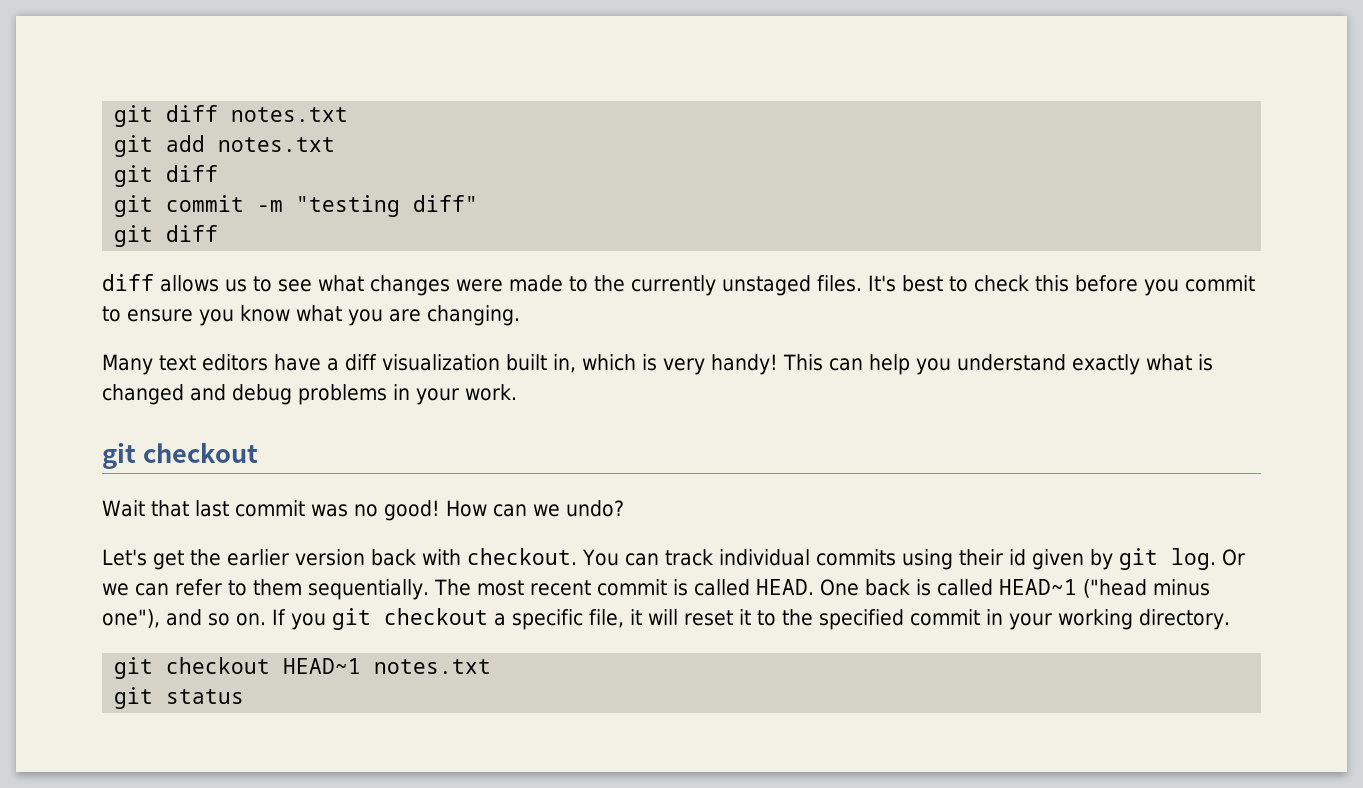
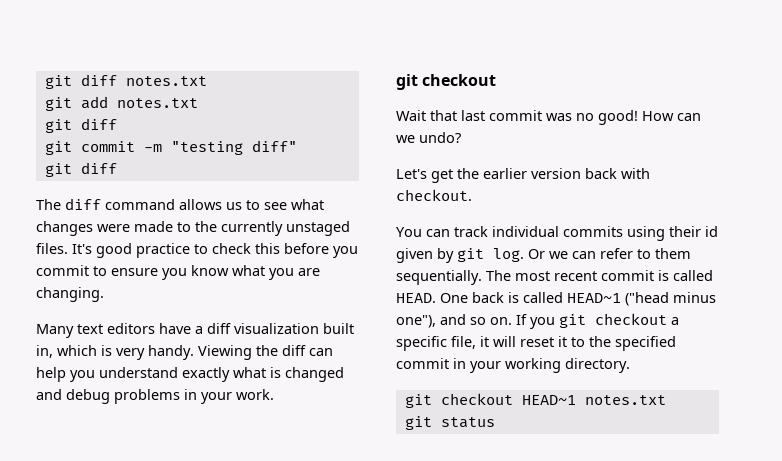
- diff allows us to see what changes were made to the currently unstaged files.
+ The diff command allows us to see what changes were made to the currently unstaged files.
- It's best to check this before you commit to ensure you know what you are changing.
+ It's good practice to check this before you commit to ensure you know what you are changing.
- Many text editors have a diff visualization built in, which is very handy! This can help you understand exactly what is changed and debug problems in your work.
+ Many text editors have a diff visualization built in, which is very handy. Viewing the diff can help you understand exactly what is changed and debug problems in your work.
- Let's get the earlier version back with checkout. You can track individual commits using their id given by git log.
+ Let's get the earlier version back with checkout.
+ You can track individual commits using their id given by git log.

